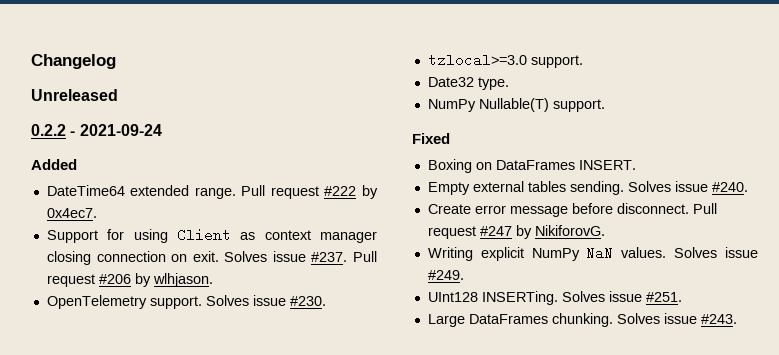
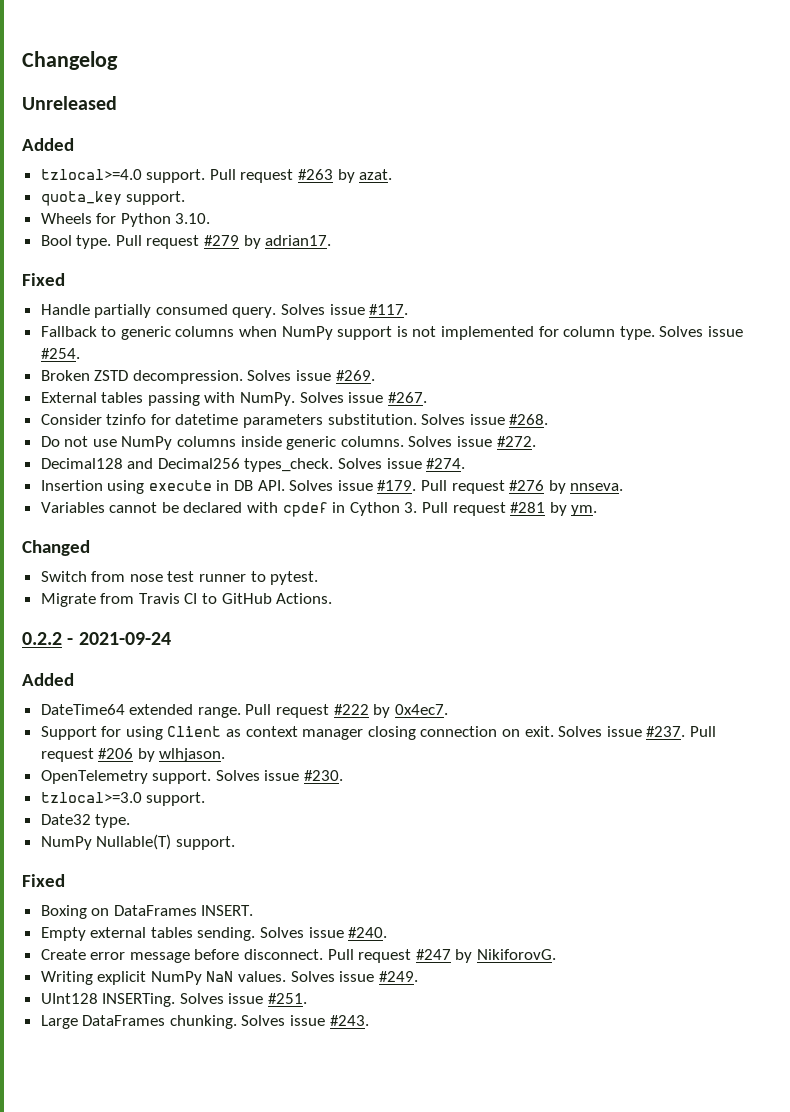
  Unreleased
+ Added
+ tzlocal>=4.0 support. Pull request #263 by azat.
+ quota_key support.
+ Wheels for Python 3.10.
+ Bool type. Pull request #279 by adrian17.
+ Fixed
+ Handle partially consumed query. Solves issue #117.
+ Fallback to generic columns when NumPy support is not implemented for column type. Solves issue #254.
+ Broken ZSTD decompression. Solves issue #269.
+ External tables passing with NumPy. Solves issue #267.
+ Consider tzinfo for datetime parameters substitution. Solves issue #268.
+ Do not use NumPy columns inside generic columns. Solves issue #272.
+ Decimal128 and Decimal256 types_check. Solves issue #274.
+ Insertion using execute in DB API. Solves issue #179. Pull request #276 by nnseva.
+ Variables cannot be declared with cpdef in Cython 3. Pull request #281 by ym.
+ Changed
+ Switch from nose test runner to pytest.
+ Migrate from Travis CI to GitHub Actions.

